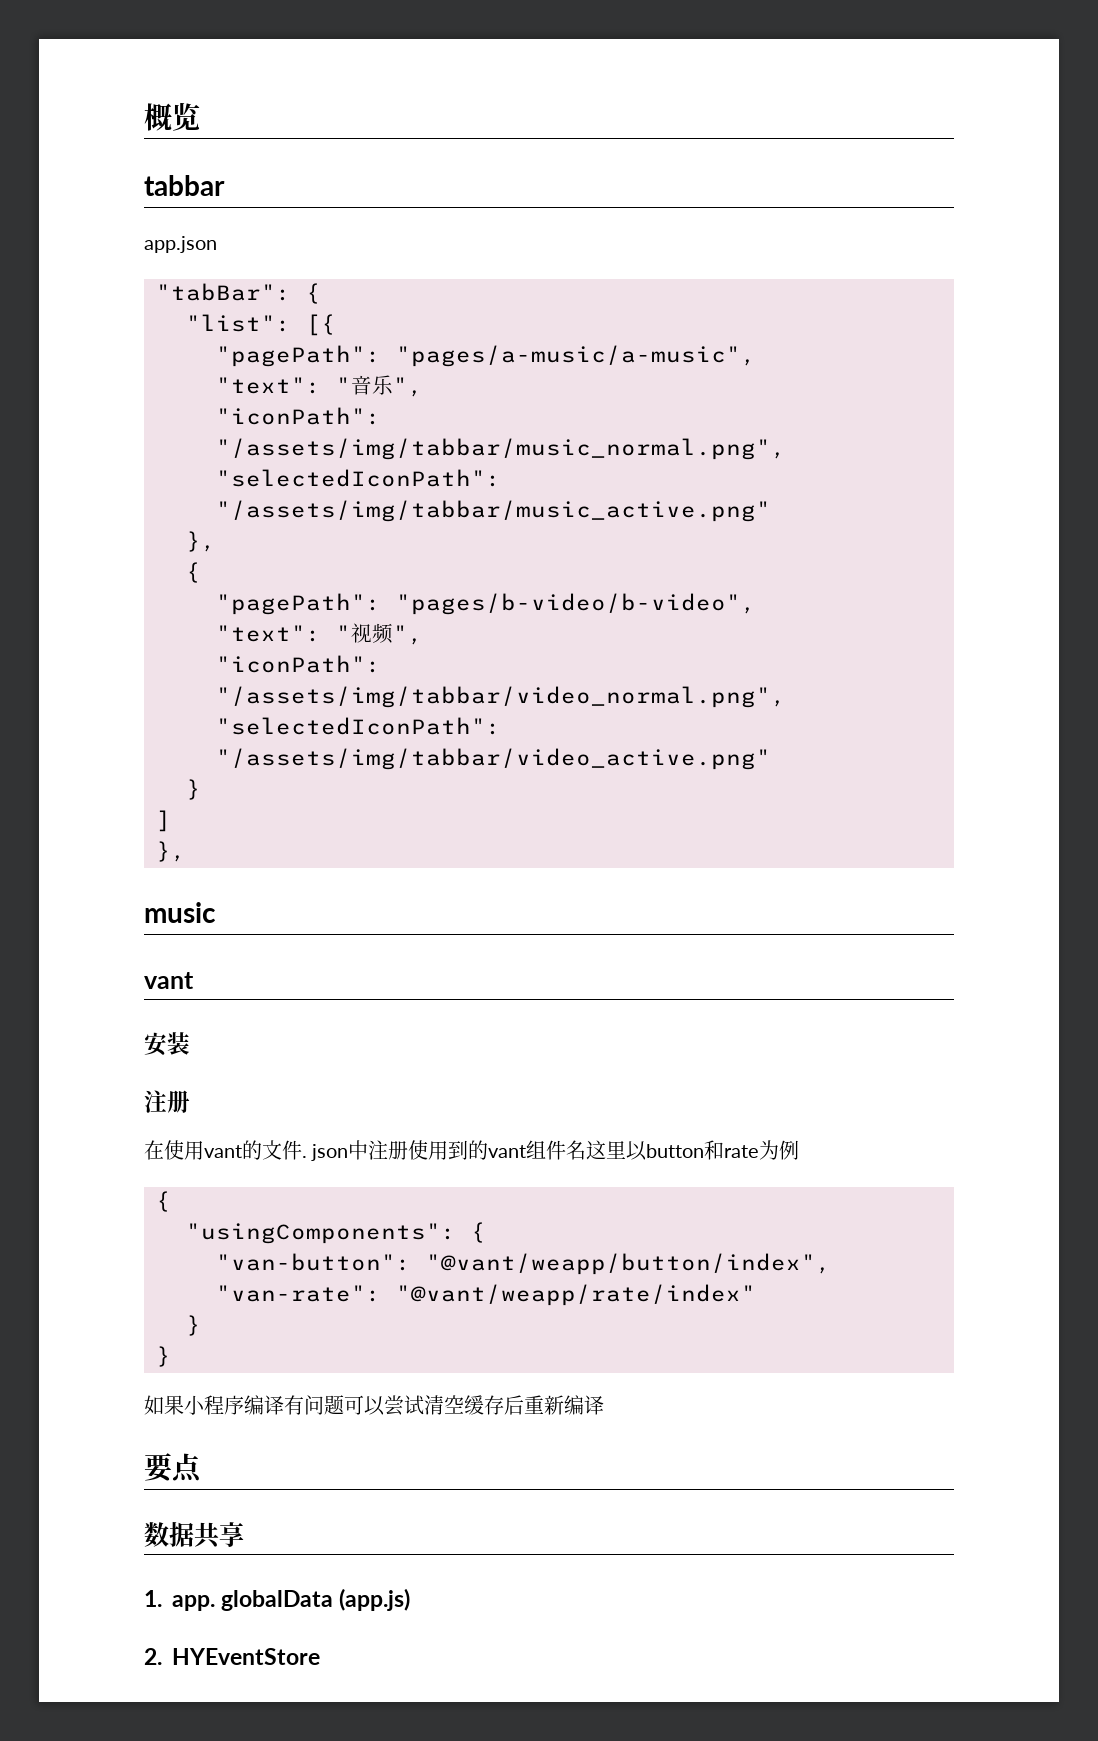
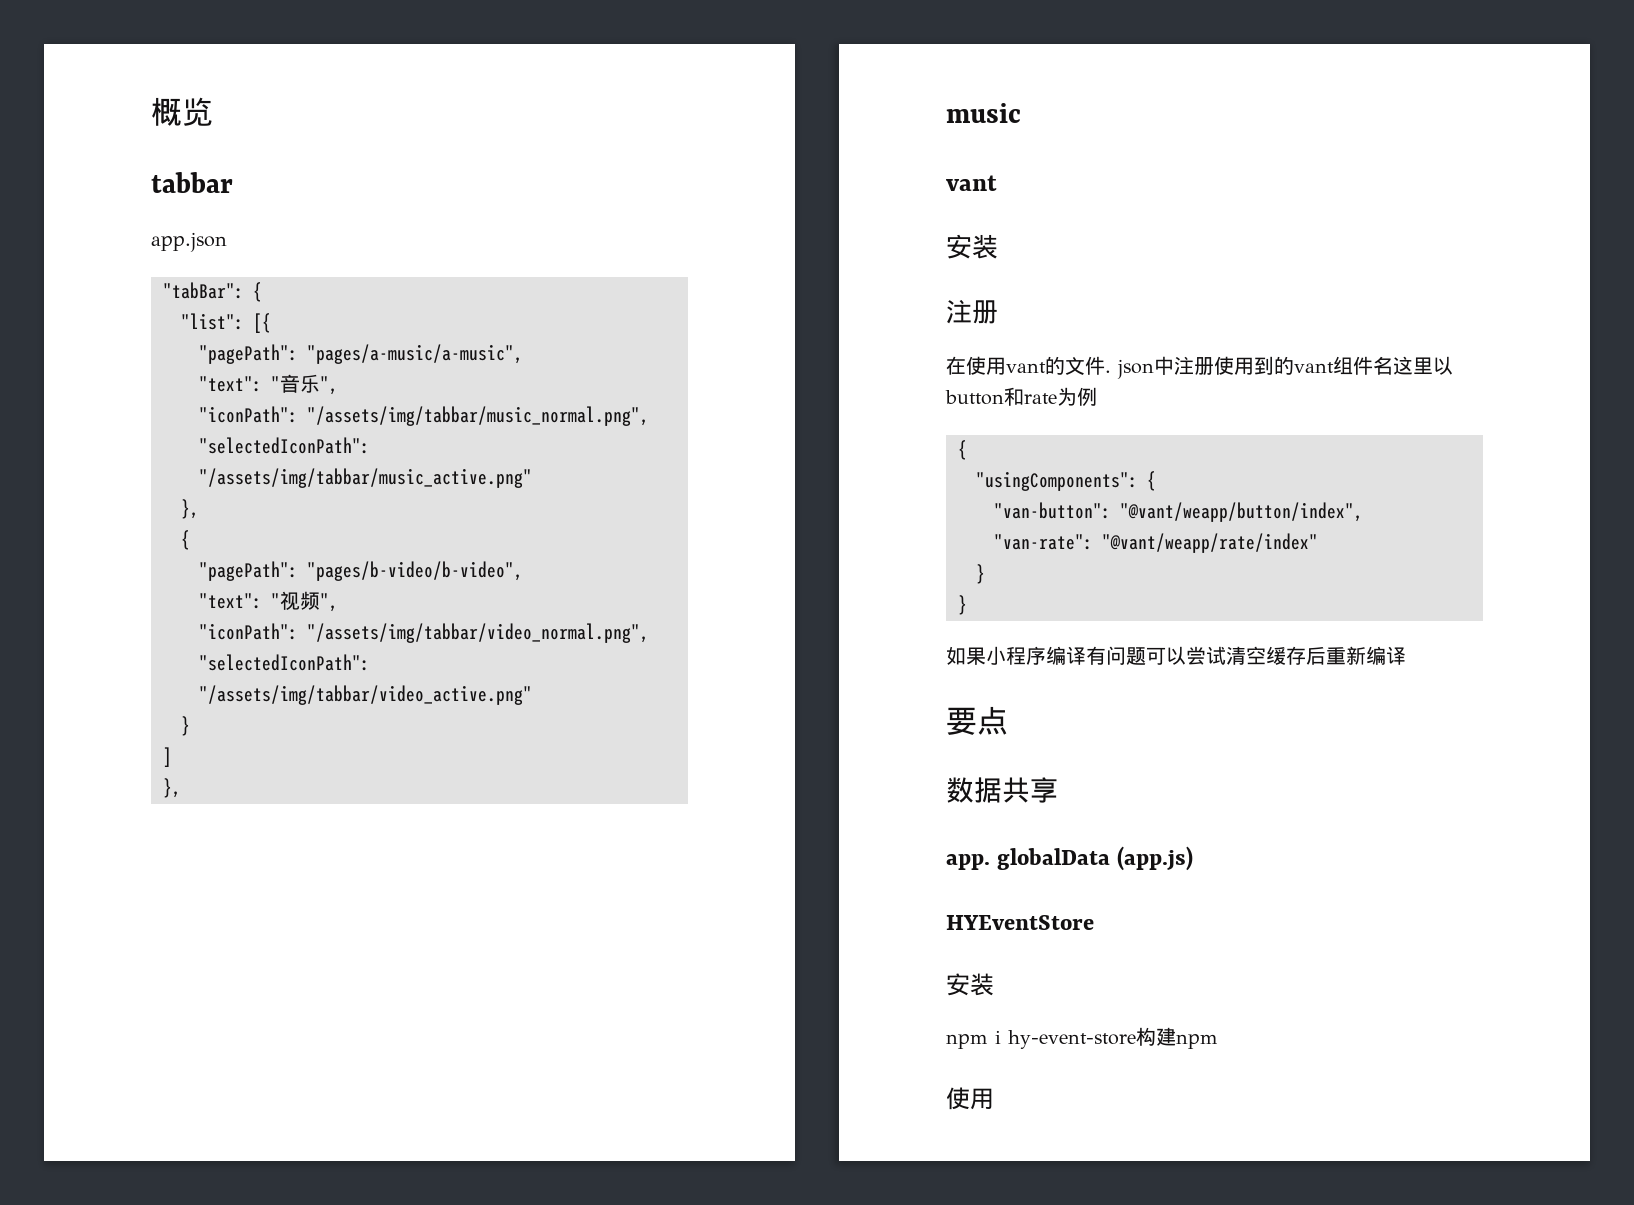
- 1. app. globalData (app.js)
+ app. globalData (app.js)
- 2. HYEventStore
+ HYEventStore
+ 安装
+ npm i hy-event-store构建npm
+ 使用

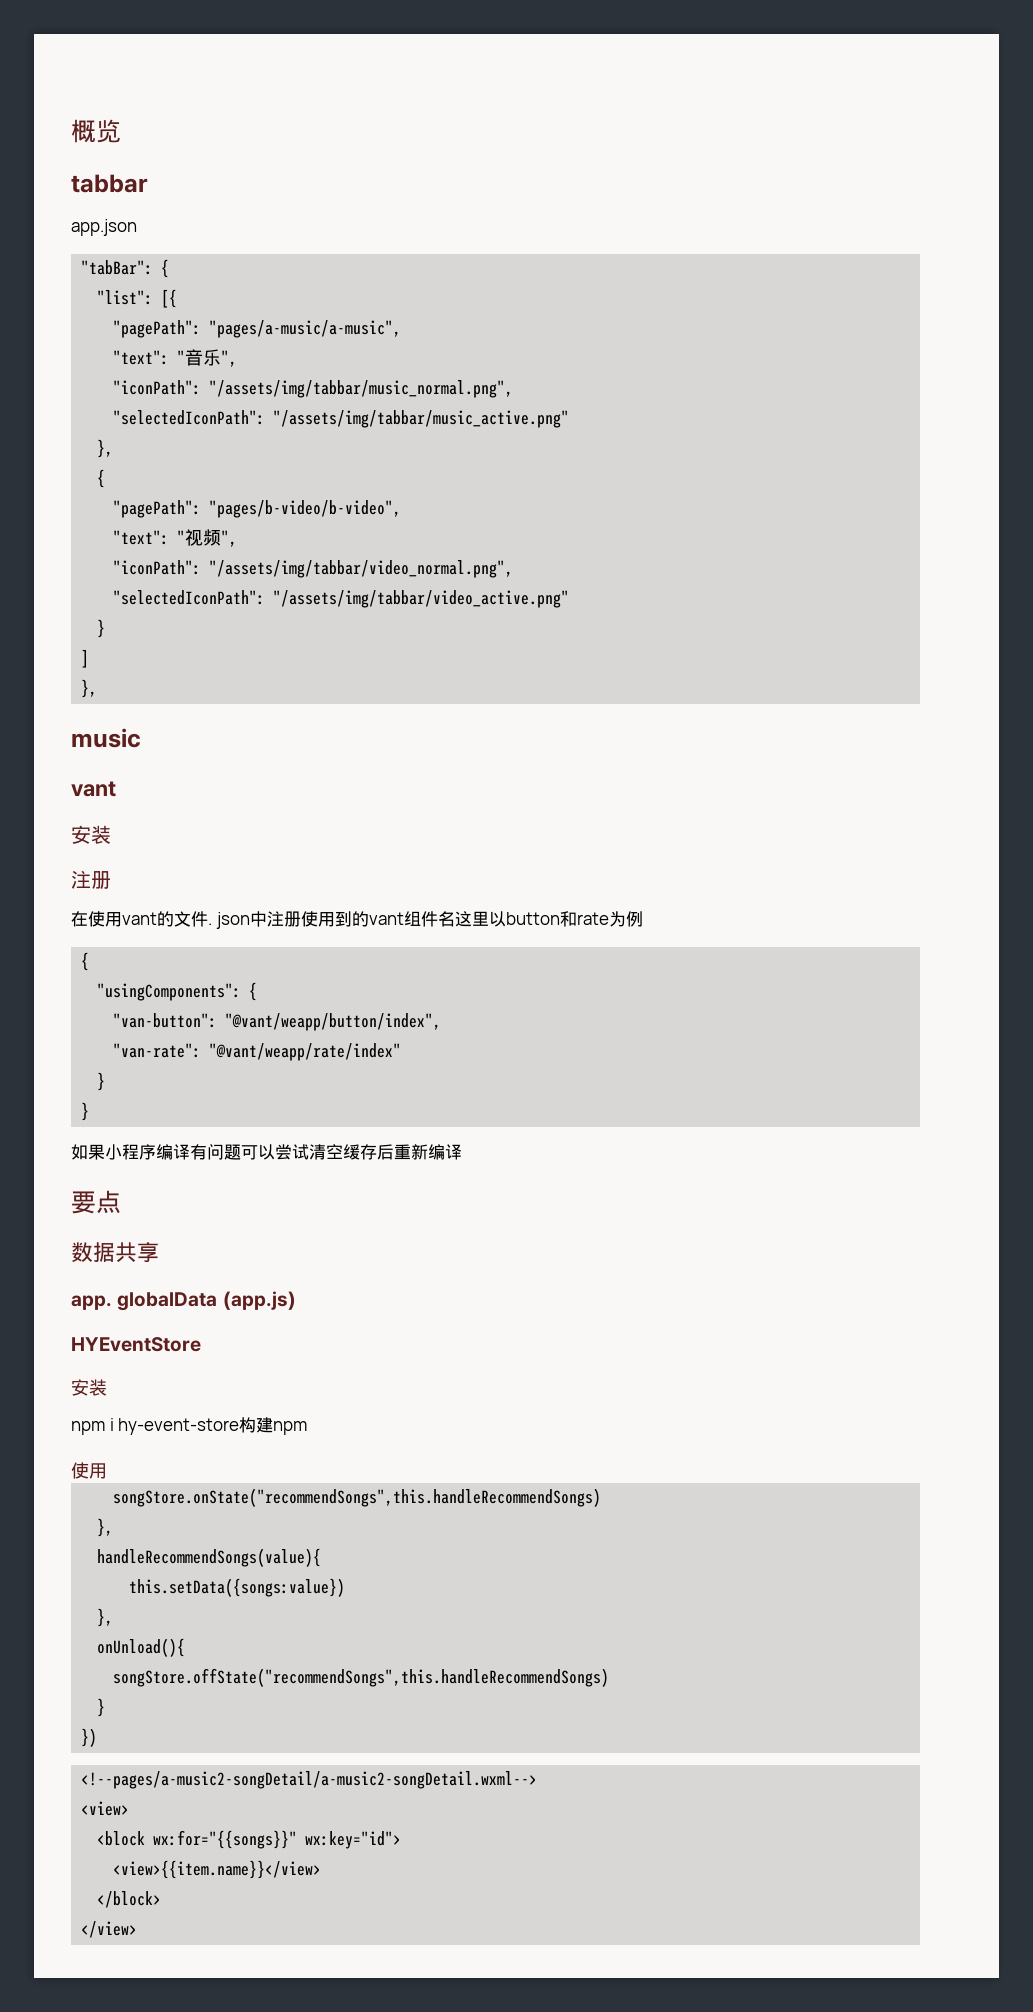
+ songStore.onState("recommendSongs",this.handleRecommendSongs)
+ },
+ handleRecommendSongs(value){
+ this.setData({songs:value})
+ },
+ onUnload(){
+ songStore.offState("recommendSongs",this.handleRecommendSongs)
+ }
+ })
+ <!--pages/a-music2-songDetail/a-music2-songDetail.wxml-->
+ <view>
+ <block wx:for="{{songs}}" wx:key="id">
+ <view>{{item.name}}</view>
+ </block>
+ </view>

